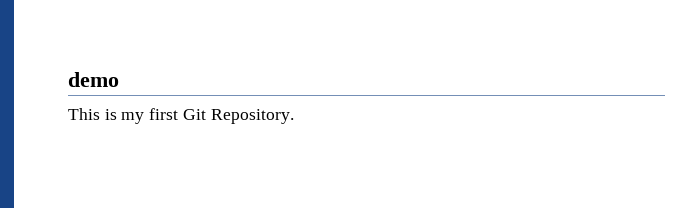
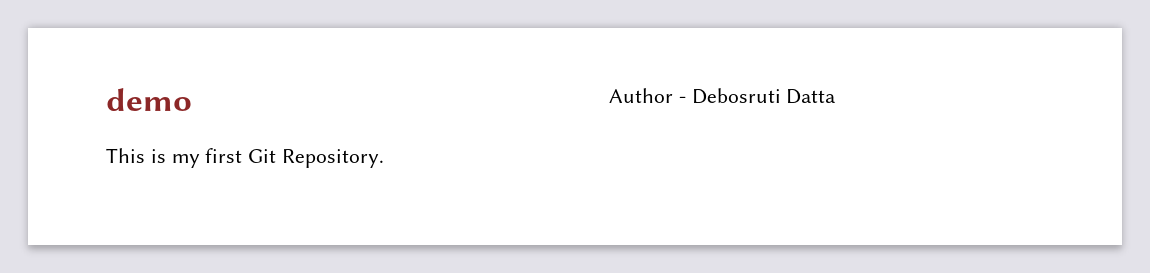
+ Author - Debosruti Datta

